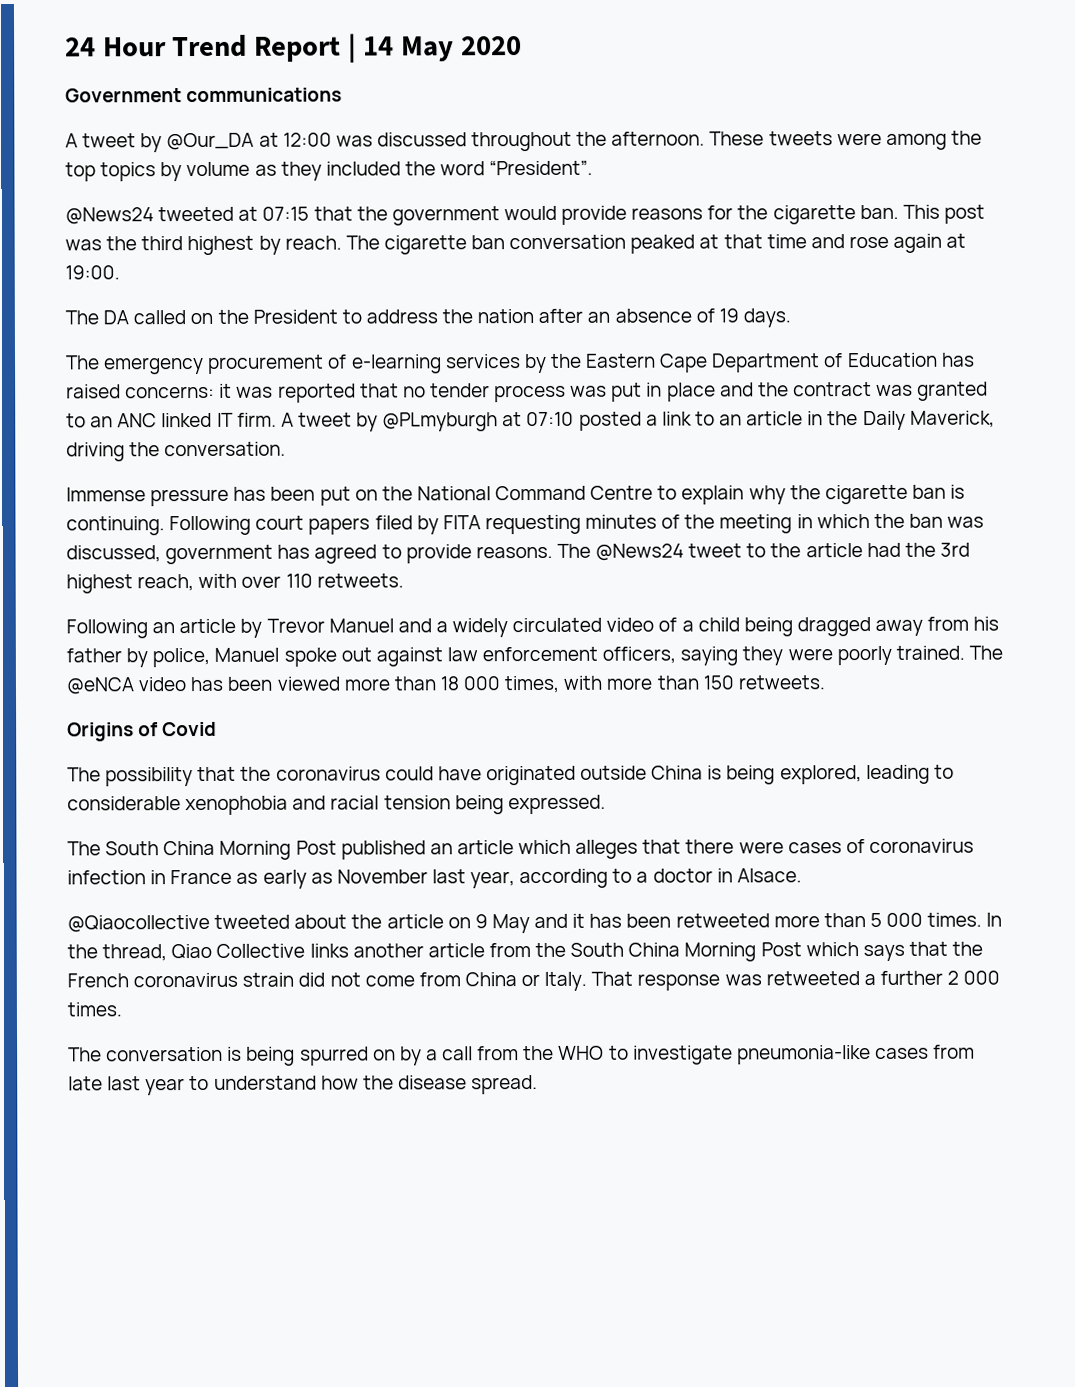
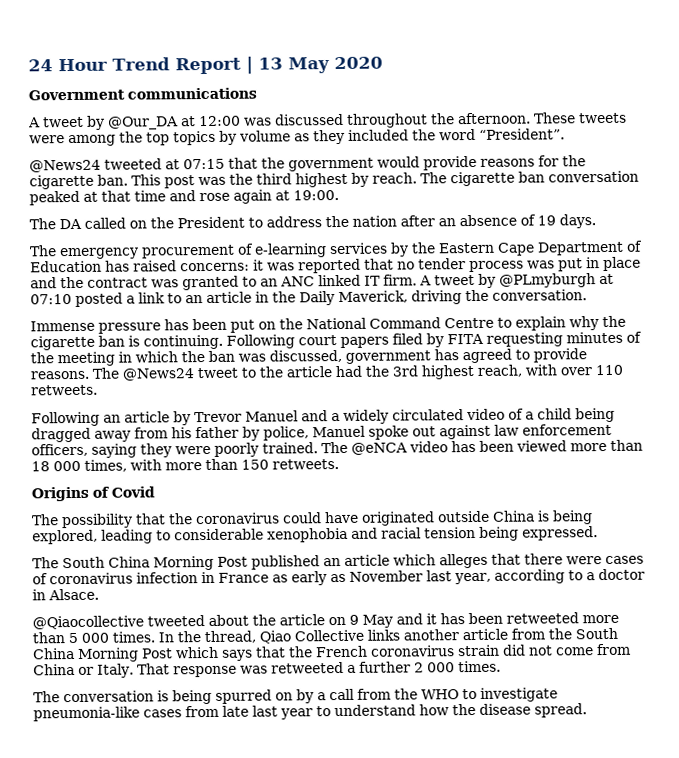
- 24 Hour Trend Report | 14 May 2020
+ 24 Hour Trend Report | 13 May 2020

